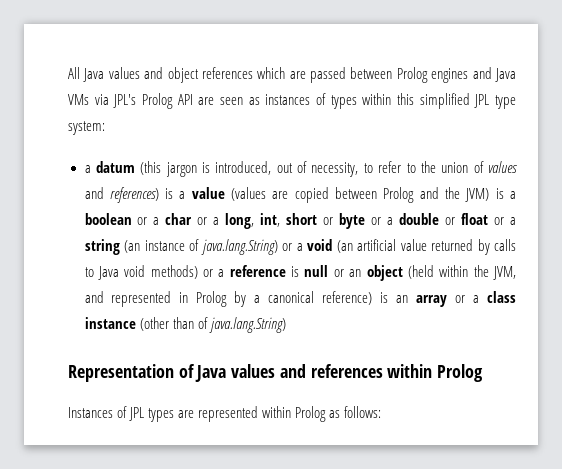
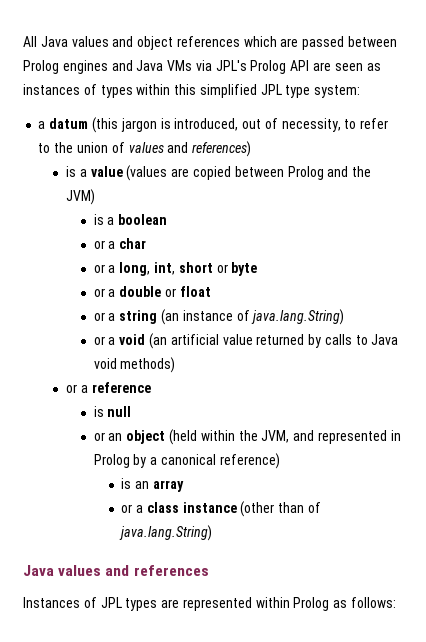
- a datum (this jargon is introduced, out of necessity, to refer to the union of values and references) is a value (values are copied between Prolog and the JVM) is a boolean or a char or a long, int, short or byte or a double or float or a string (an instance of java.lang.String) or a void (an artificial value returned by calls to Java void methods) or a reference is null or an object (held within the JVM, and represented in Prolog by a canonical reference) is an array or a class instance (other than of java.lang.String)
+ a datum (this jargon is introduced, out of necessity, to refer to the union of values and references)
+ is a value (values are copied between Prolog and the JVM)
+ is a boolean
+ or a char
+ or a long, int, short or byte
+ or a double or float
+ or a string (an instance of java.lang.String)
+ or a void (an artificial value returned by calls to Java void methods)
+ or a reference
+ is null
+ or an object (held within the JVM, and represented in Prolog by a canonical reference)
+ is an array
+ or a class instance (other than of java.lang.String)
- Representation of Java values and references within Prolog
+ Java values and references

